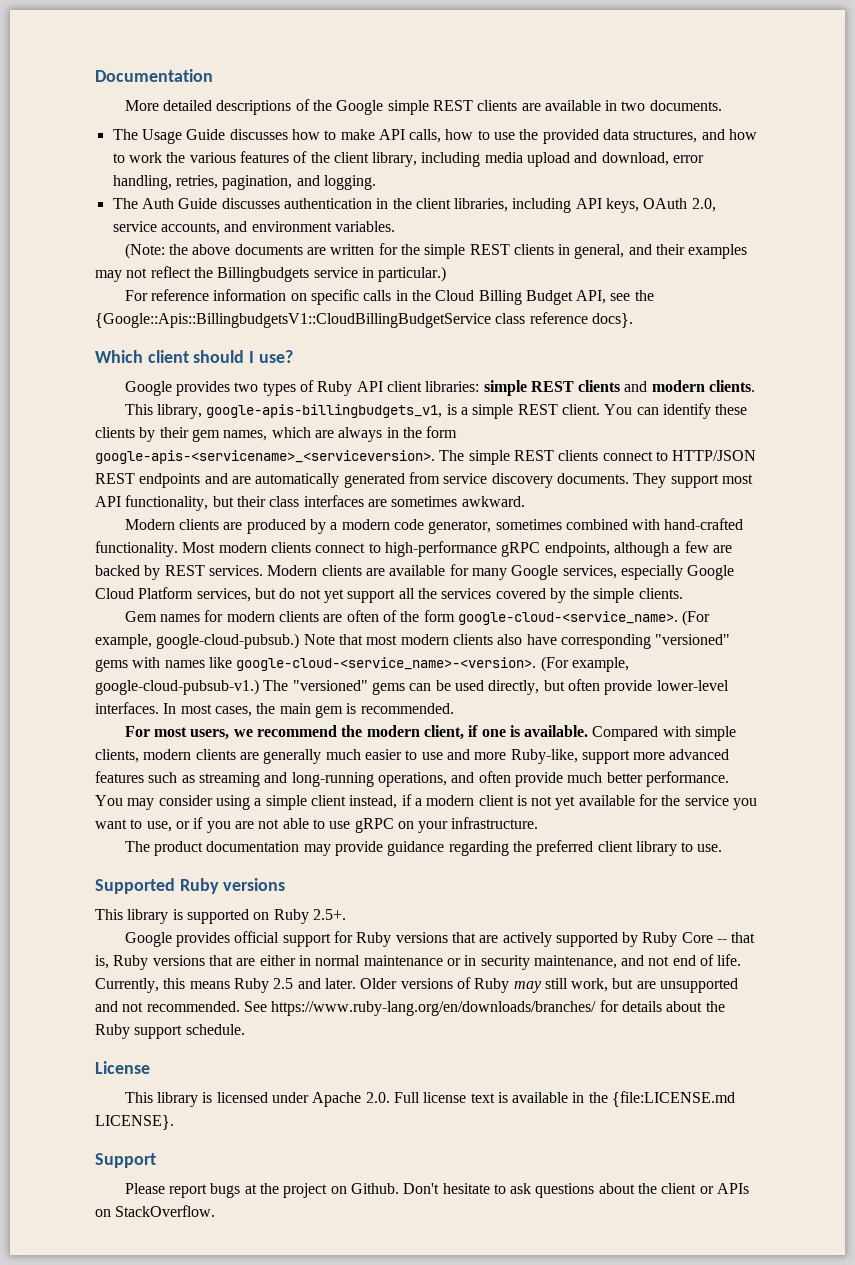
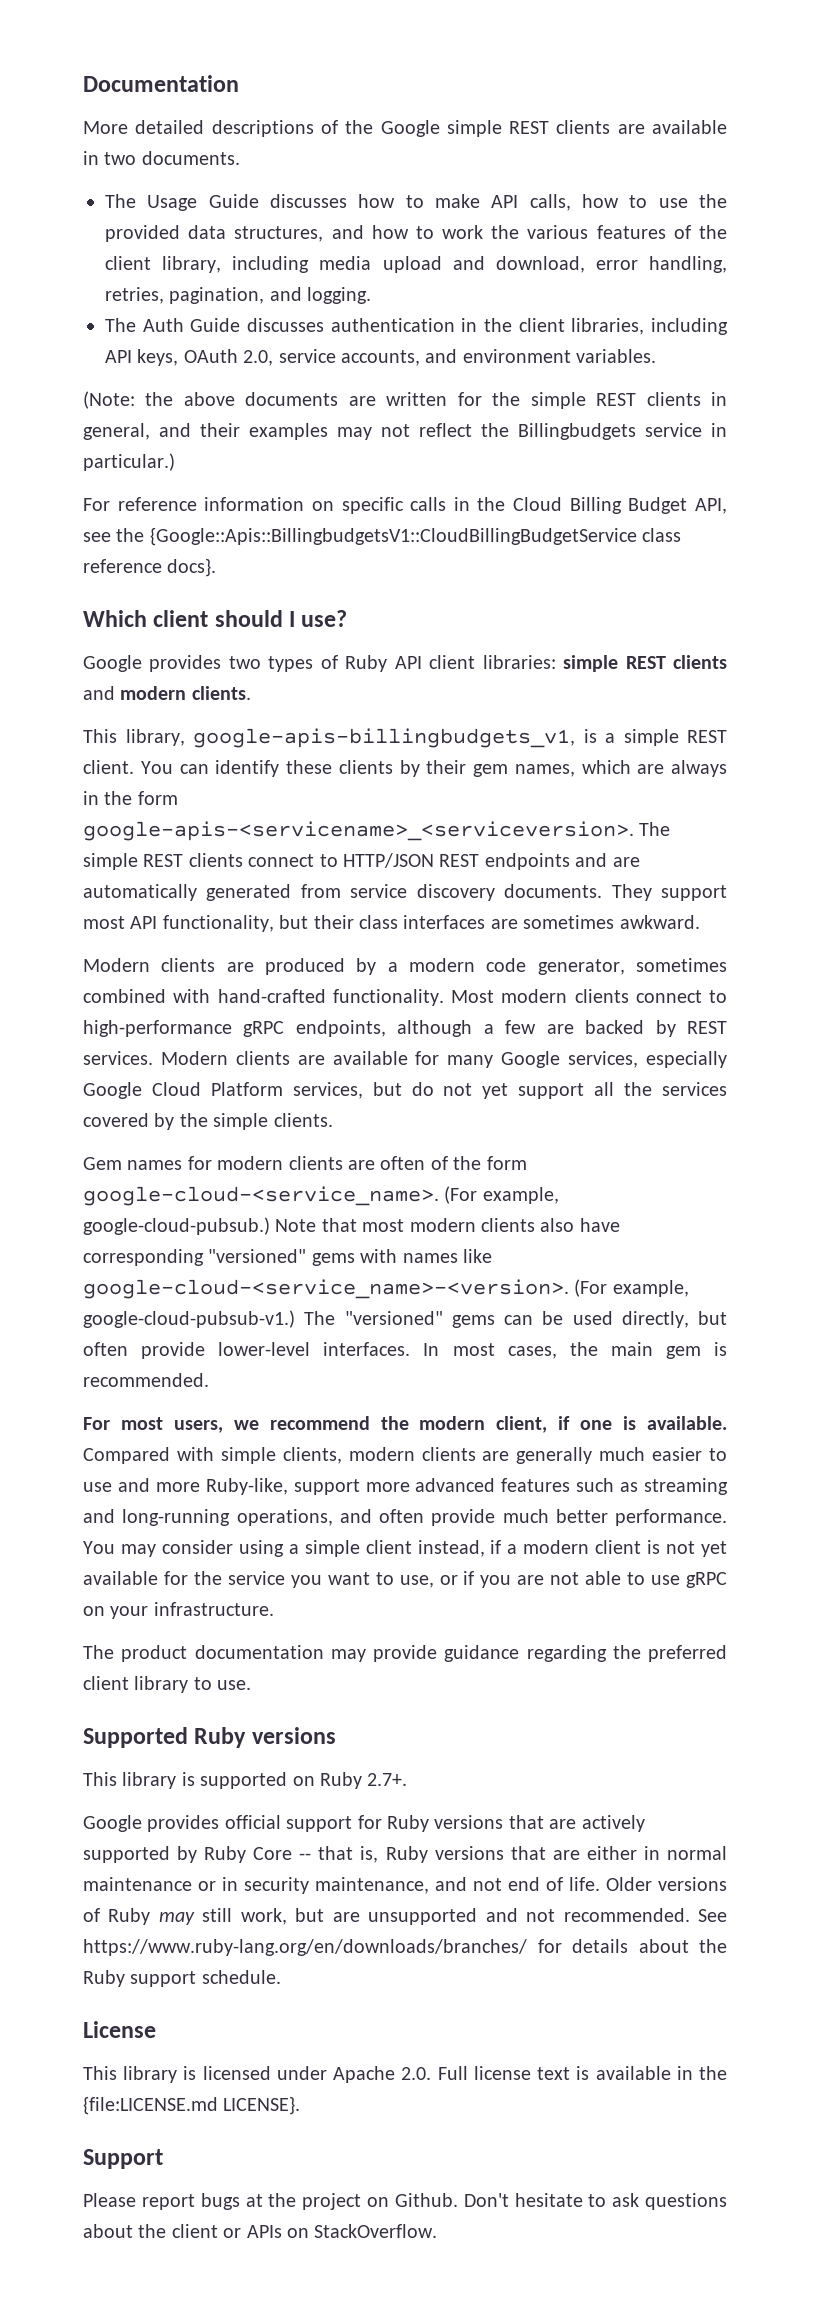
- This library is supported on Ruby 2.5+.
+ This library is supported on Ruby 2.7+.
- Currently, this means Ruby 2.5 and later.

